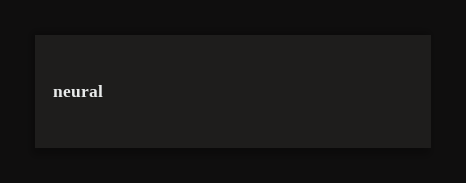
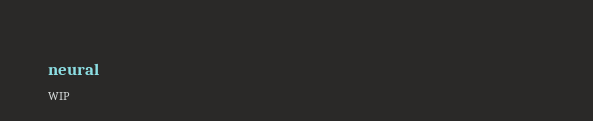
+ WIP

